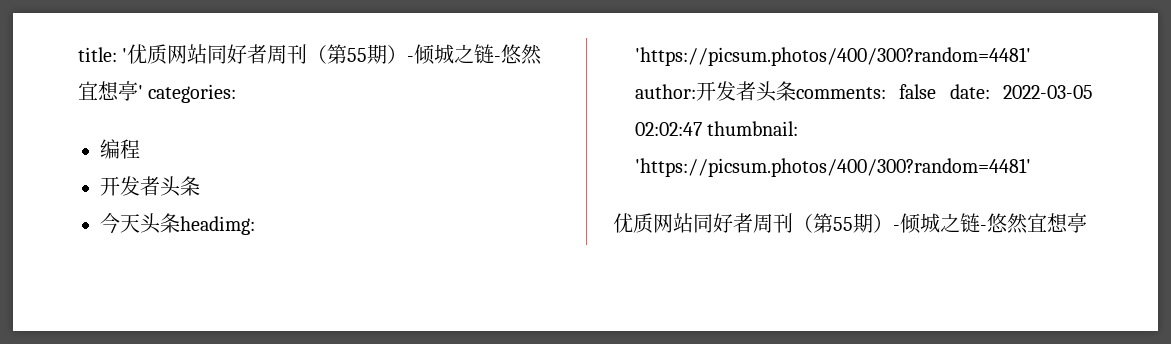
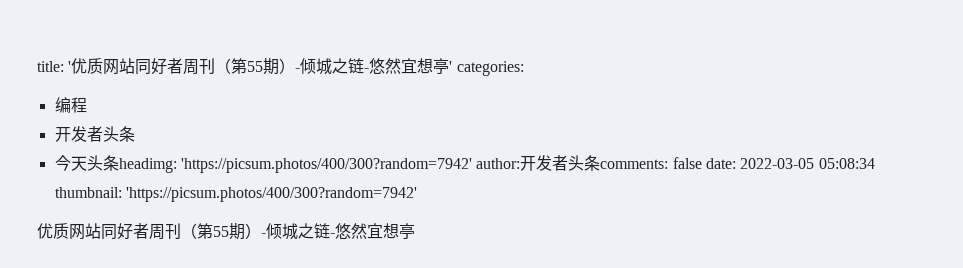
- 今天头条headimg: 'https://picsum.photos/400/300?random=4481' author:开发者头条comments: false date: 2022-03-05 02:02:47 thumbnail: 'https://picsum.photos/400/300?random=4481'
+ 今天头条headimg: 'https://picsum.photos/400/300?random=7942' author:开发者头条comments: false date: 2022-03-05 05:08:34 thumbnail: 'https://picsum.photos/400/300?random=7942'

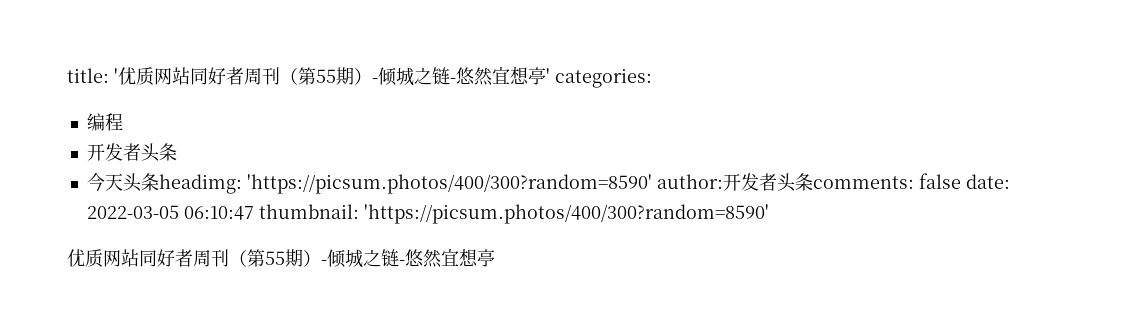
- 今天头条headimg: 'https://picsum.photos/400/300?random=7942' author:开发者头条comments: false date: 2022-03-05 05:08:34 thumbnail: 'https://picsum.photos/400/300?random=7942'
+ 今天头条headimg: 'https://picsum.photos/400/300?random=8590' author:开发者头条comments: false date: 2022-03-05 06:10:47 thumbnail: 'https://picsum.photos/400/300?random=8590'

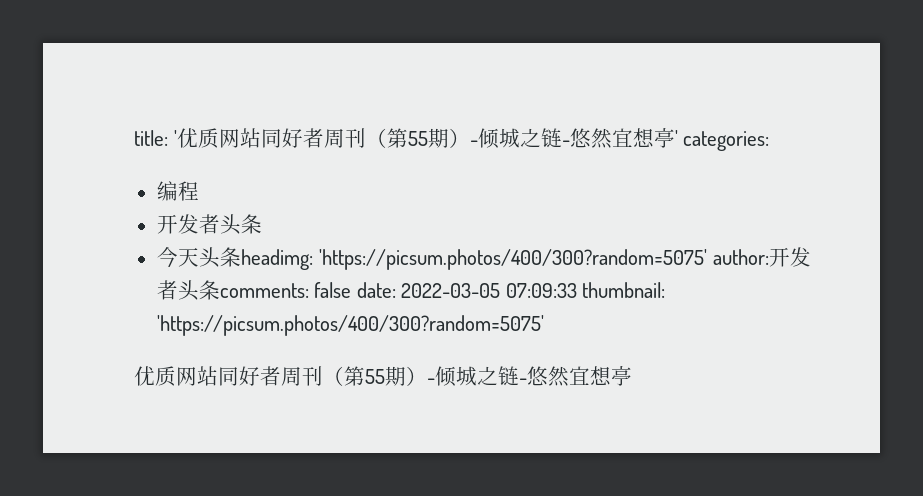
- 今天头条headimg: 'https://picsum.photos/400/300?random=8590' author:开发者头条comments: false date: 2022-03-05 06:10:47 thumbnail: 'https://picsum.photos/400/300?random=8590'
+ 今天头条headimg: 'https://picsum.photos/400/300?random=5075' author:开发者头条comments: false date: 2022-03-05 07:09:33 thumbnail: 'https://picsum.photos/400/300?random=5075'

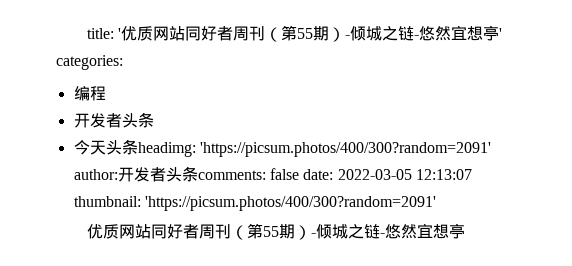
- 今天头条headimg: 'https://picsum.photos/400/300?random=5075' author:开发者头条comments: false date: 2022-03-05 07:09:33 thumbnail: 'https://picsum.photos/400/300?random=5075'
+ 今天头条headimg: 'https://picsum.photos/400/300?random=2091' author:开发者头条comments: false date: 2022-03-05 12:13:07 thumbnail: 'https://picsum.photos/400/300?random=2091'

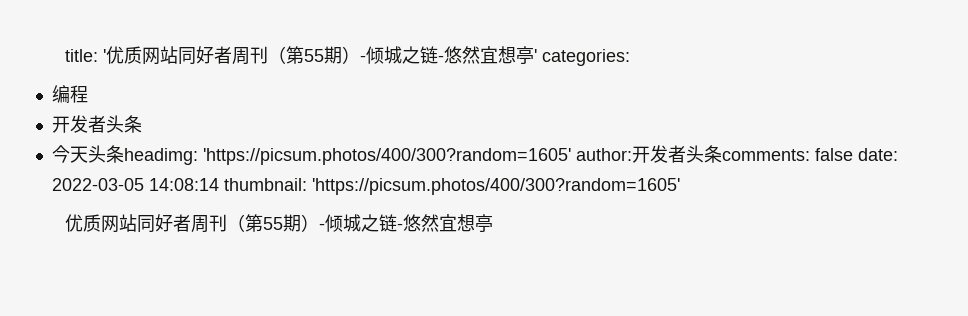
- 今天头条headimg: 'https://picsum.photos/400/300?random=2091' author:开发者头条comments: false date: 2022-03-05 12:13:07 thumbnail: 'https://picsum.photos/400/300?random=2091'
+ 今天头条headimg: 'https://picsum.photos/400/300?random=1605' author:开发者头条comments: false date: 2022-03-05 14:08:14 thumbnail: 'https://picsum.photos/400/300?random=1605'

